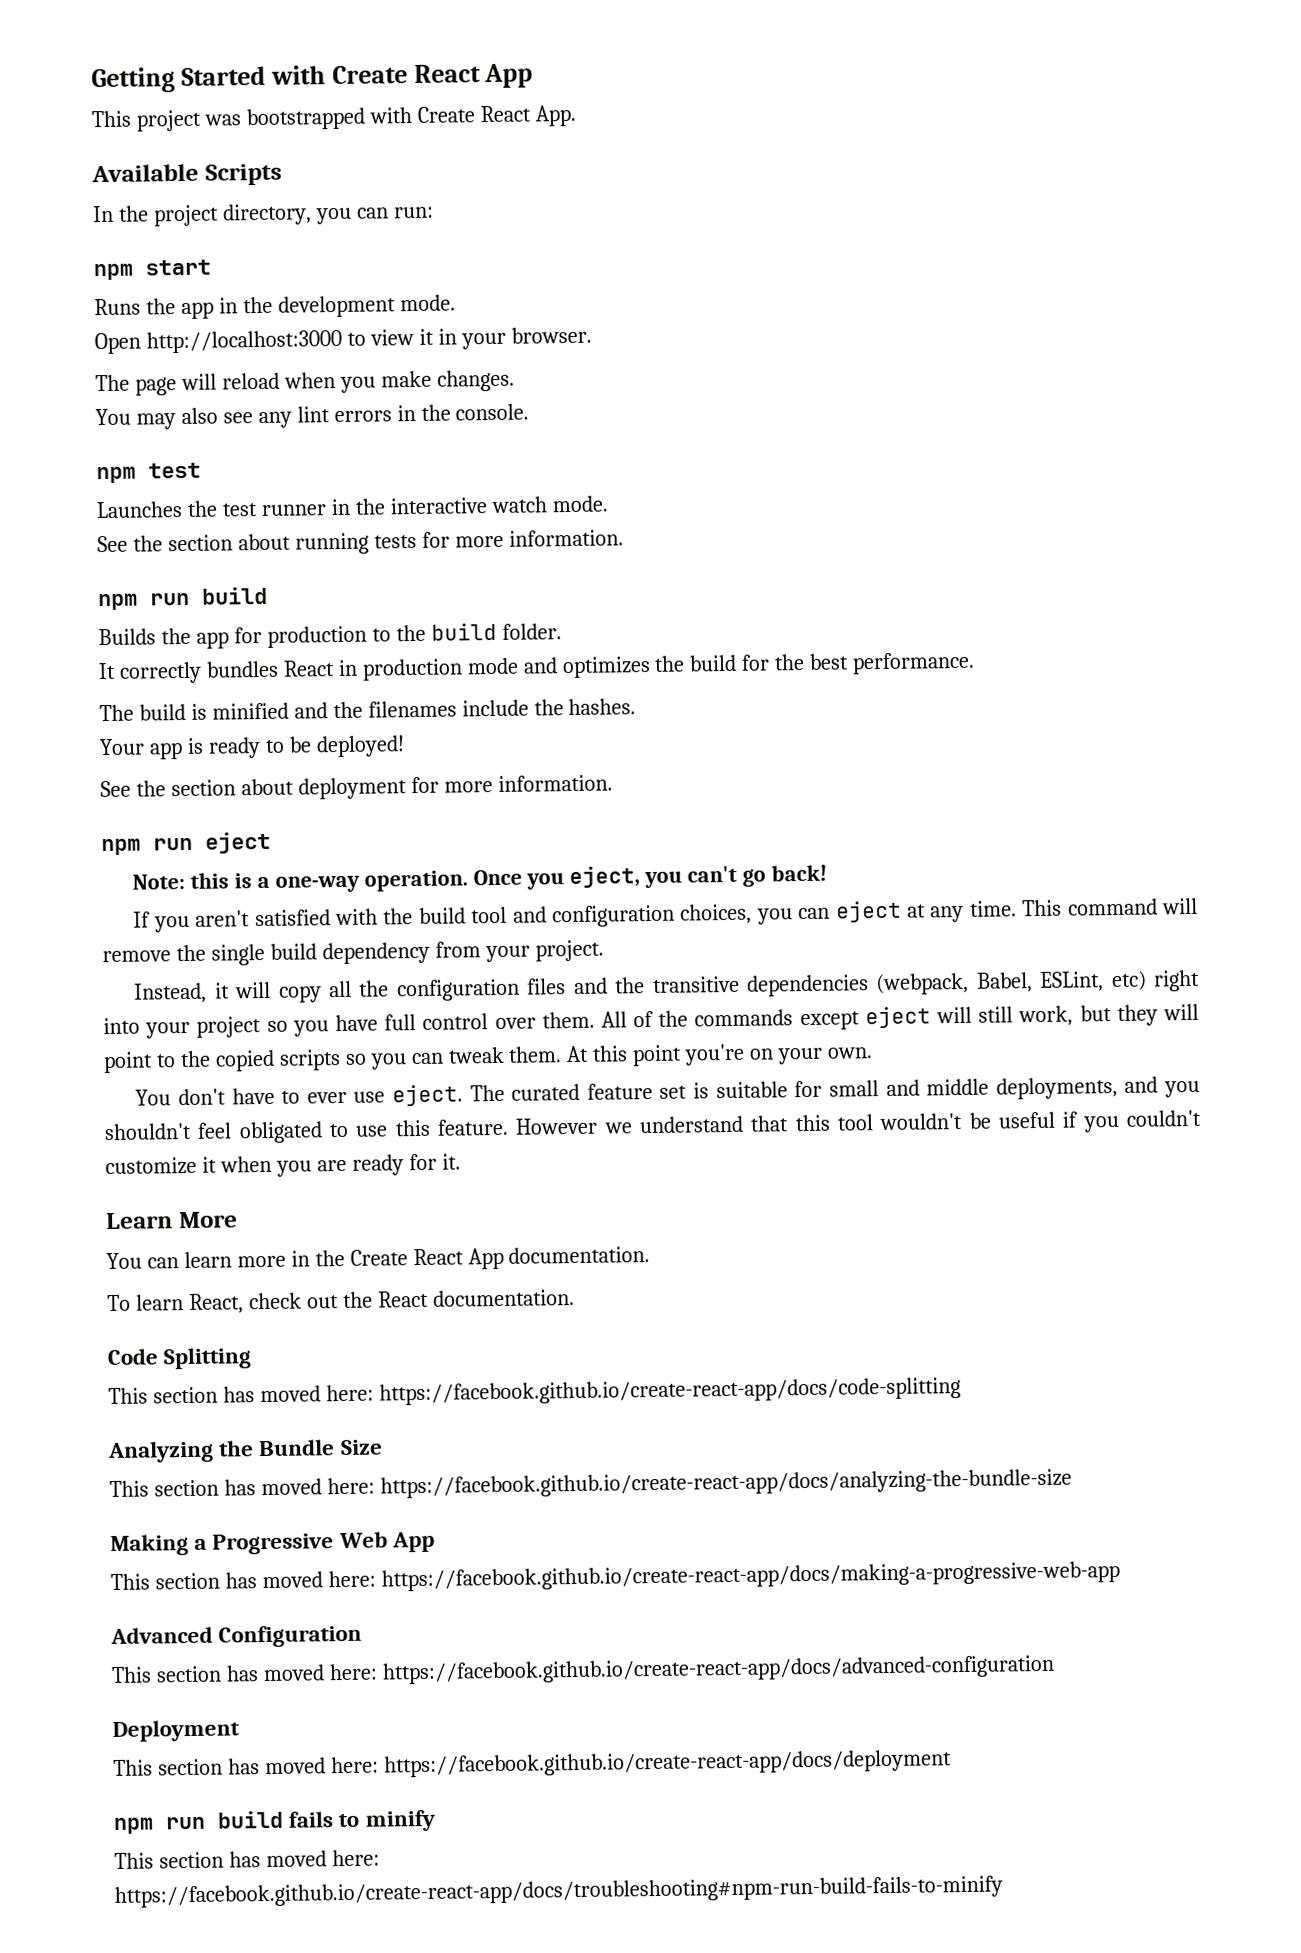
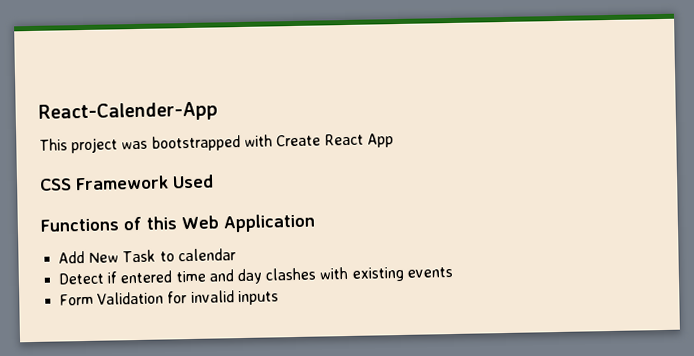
- Getting Started with Create React App
+ React-Calender-App
- This project was bootstrapped with Create React App.
- Available Scripts
- In the project directory, you can run:
- npm start
- Runs the app in the development mode.
- Open http://localhost:3000 to view it in your browser.
- The page will reload when you make changes.
- You may also see any lint errors in the console.
- npm test
- Launches the test runner in the interactive watch mode.
- See the section about running tests for more information.
- npm run build
- Builds the app for production to the build folder.
- It correctly bundles React in production mode and optimizes the build for the best performance.
- The build is minified and the filenames include the hashes.
- Your app is ready to be deployed!
- See the section about deployment for more information.
- npm run eject
- Note: this is a one-way operation. Once you eject, you can't go back!
- If you aren't satisfied with the build tool and configuration choices, you can eject at any time. This command will remove the single build dependency from your project.
- Instead, it will copy all the configuration files and the transitive dependencies (webpack, Babel, ESLint, etc) right into your project so you have full control over them. All of the commands except eject will still work, but they will point to the copied scripts so you can tweak them. At this point you're on your own.
- You don't have to ever use eject. The curated feature set is suitable for small and middle deployments, and you shouldn't feel obligated to use this feature. However we understand that this tool wouldn't be useful if you couldn't customize it when you are ready for it.
- Learn More
- You can learn more in the Create React App documentation.
- To learn React, check out the React documentation.
- Code Splitting
- This section has moved here: https://facebook.github.io/create-react-app/docs/code-splitting
- Analyzing the Bundle Size
- This section has moved here: https://facebook.github.io/create-react-app/docs/analyzing-the-bundle-size
- Making a Progressive Web App
- This section has moved here: https://facebook.github.io/create-react-app/docs/making-a-progressive-web-app
- Advanced Configuration
- This section has moved here: https://facebook.github.io/create-react-app/docs/advanced-configuration
- Deployment
- This section has moved here: https://facebook.github.io/create-react-app/docs/deployment
- npm run build fails to minify
- This section has moved here: https://facebook.github.io/create-react-app/docs/troubleshooting#npm-run-build-fails-to-minify
+ This project was bootstrapped with Create React App
+ CSS Framework Used
+ Functions of this Web Application
+ Add New Task to calendar
+ Detect if entered time and day clashes with existing events
+ Form Validation for invalid inputs

